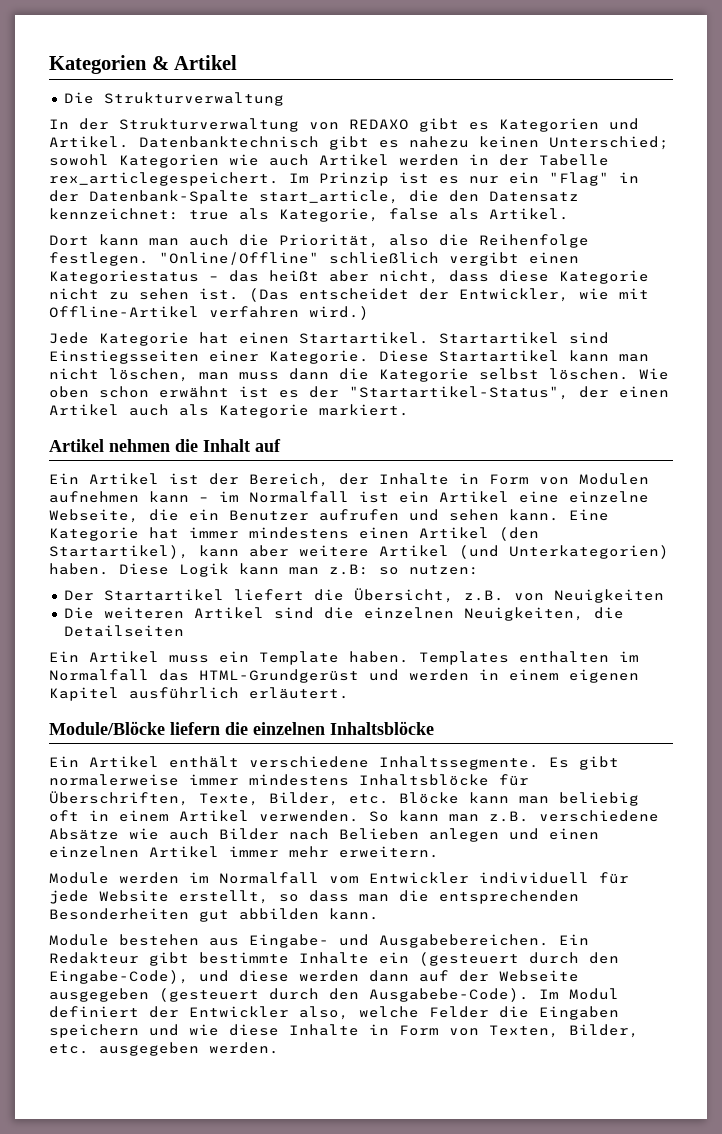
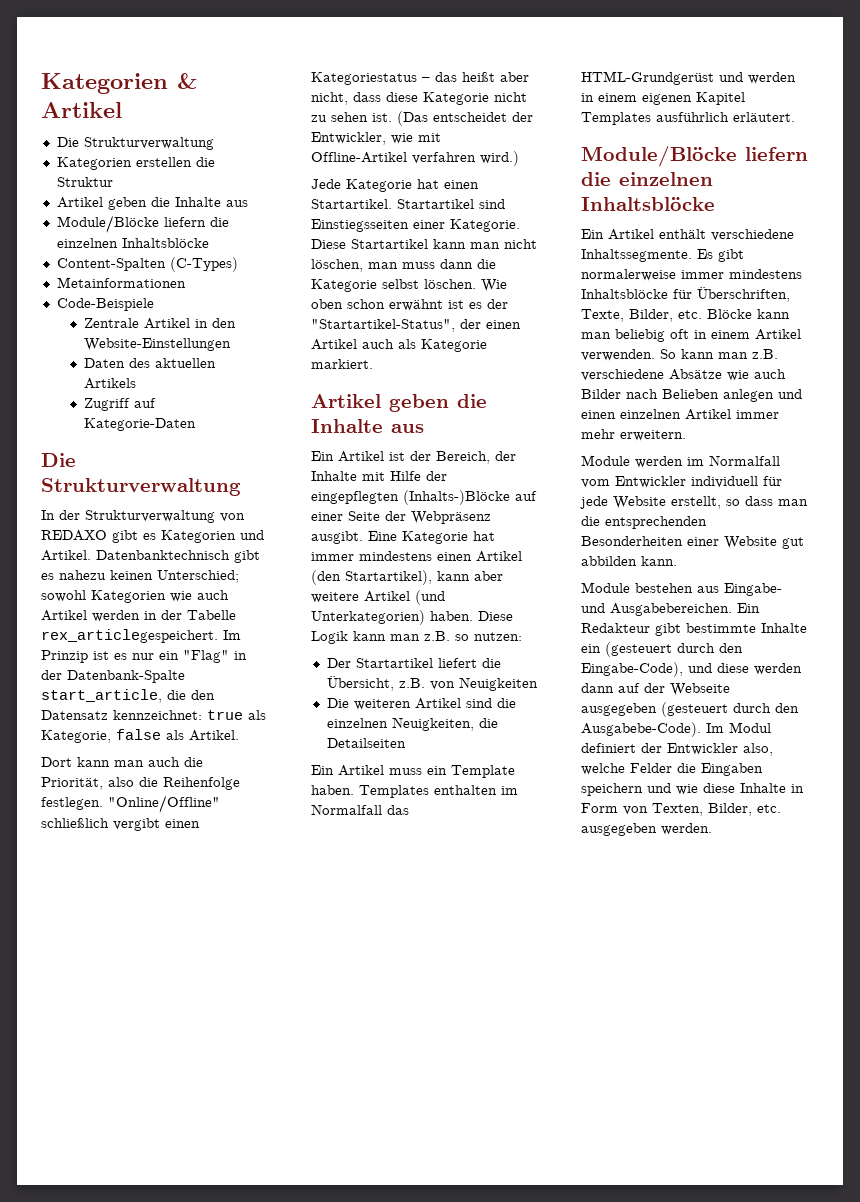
+ Kategorien erstellen die Struktur
+ Artikel geben die Inhalte aus
+ Module/Blöcke liefern die einzelnen Inhaltsblöcke
+ Content-Spalten (C-Types)
+ Metainformationen
+ Code-Beispiele
+ Zentrale Artikel in den Website-Einstellungen
+ Daten des aktuellen Artikels
+ Zugriff auf Kategorie-Daten
+ Die Strukturverwaltung
  Wie oben schon erwähnt ist es der "Startartikel-Status", der einen Artikel auch als Kategorie markiert.
- Artikel nehmen die Inhalt auf
+ Artikel geben die Inhalte aus
- Ein Artikel ist der Bereich, der Inhalte in Form von Modulen aufnehmen kann – im Normalfall ist ein Artikel eine einzelne Webseite, die ein Benutzer aufrufen und sehen kann.
+ Ein Artikel ist der Bereich, der Inhalte mit Hilfe der eingepflegten (Inhalts-)Blöcke auf einer Seite der Webpräsenz ausgibt.
- Diese Logik kann man z.B: so nutzen:
+ Diese Logik kann man z.B. so nutzen:
- Templates enthalten im Normalfall das HTML-Grundgerüst und werden in einem eigenen Kapitel ausführlich erläutert.
+ Templates enthalten im Normalfall das HTML-Grundgerüst und werden in einem eigenen Kapitel Templates ausführlich erläutert.
- Module werden im Normalfall vom Entwickler individuell für jede Website erstellt, so dass man die entsprechenden Besonderheiten gut abbilden kann.
+ Module werden im Normalfall vom Entwickler individuell für jede Website erstellt, so dass man die entsprechenden Besonderheiten einer Website gut abbilden kann.

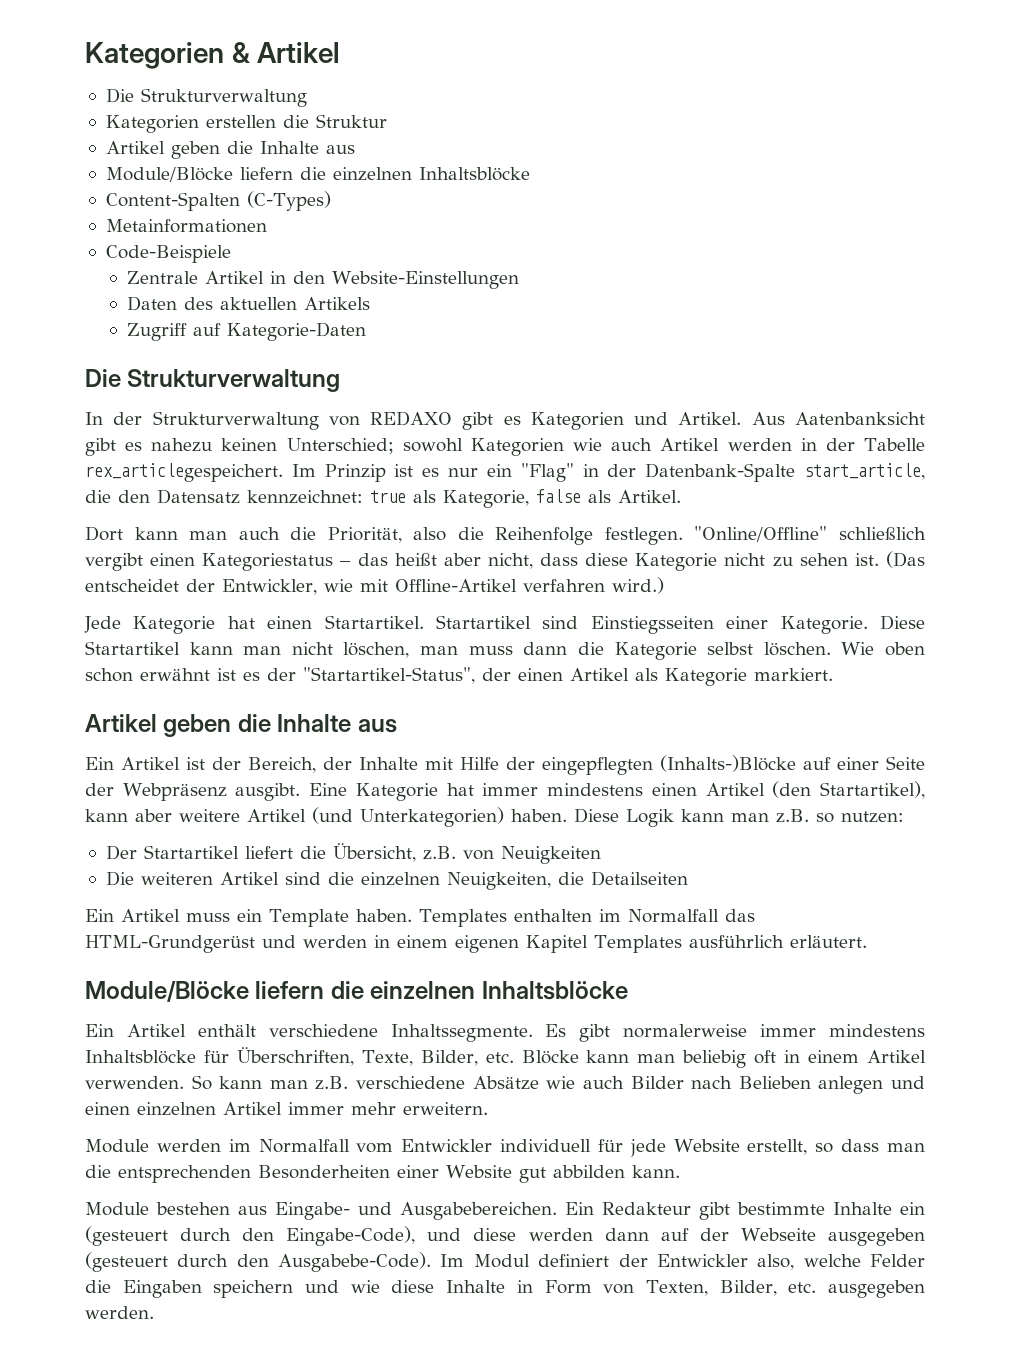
- Datenbanktechnisch gibt es nahezu keinen Unterschied; sowohl Kategorien wie auch Artikel werden in der Tabelle rex_articlegespeichert.
+ Aus Aatenbanksicht gibt es nahezu keinen Unterschied; sowohl Kategorien wie auch Artikel werden in der Tabelle rex_articlegespeichert.
- Wie oben schon erwähnt ist es der "Startartikel-Status", der einen Artikel auch als Kategorie markiert.
+ Wie oben schon erwähnt ist es der "Startartikel-Status", der einen Artikel als Kategorie markiert.

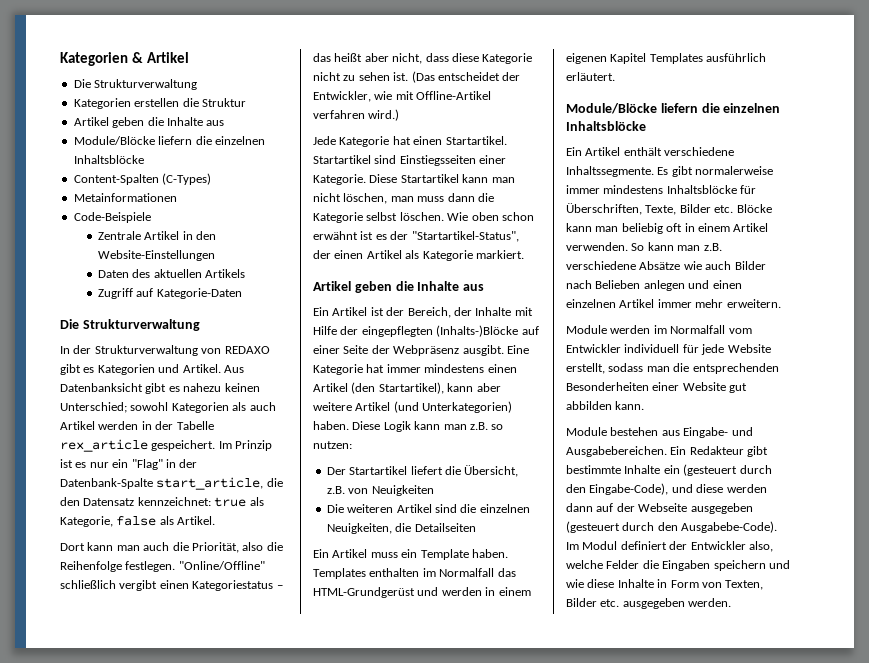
- Aus Aatenbanksicht gibt es nahezu keinen Unterschied; sowohl Kategorien wie auch Artikel werden in der Tabelle rex_articlegespeichert.
+ Aus Datenbanksicht gibt es nahezu keinen Unterschied; sowohl Kategorien als auch Artikel werden in der Tabelle rex_article gespeichert.
- Es gibt normalerweise immer mindestens Inhaltsblöcke für Überschriften, Texte, Bilder, etc. Blöcke kann man beliebig oft in einem Artikel verwenden.
+ Es gibt normalerweise immer mindestens Inhaltsblöcke für Überschriften, Texte, Bilder etc. Blöcke kann man beliebig oft in einem Artikel verwenden.
- Module werden im Normalfall vom Entwickler individuell für jede Website erstellt, so dass man die entsprechenden Besonderheiten einer Website gut abbilden kann.
+ Module werden im Normalfall vom Entwickler individuell für jede Website erstellt, sodass man die entsprechenden Besonderheiten einer Website gut abbilden kann.
- Im Modul definiert der Entwickler also, welche Felder die Eingaben speichern und wie diese Inhalte in Form von Texten, Bilder, etc. ausgegeben werden.
+ Im Modul definiert der Entwickler also, welche Felder die Eingaben speichern und wie diese Inhalte in Form von Texten, Bilder etc. ausgegeben werden.

